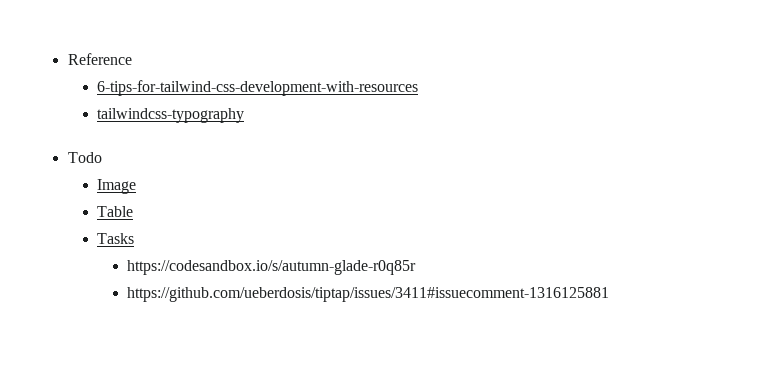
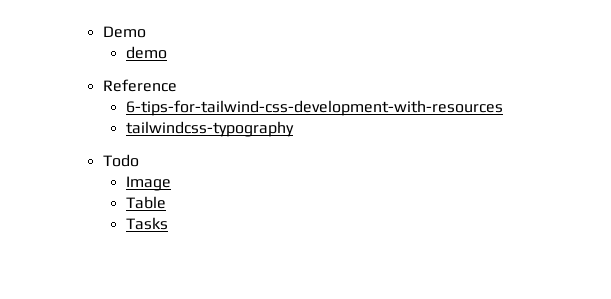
+ Demo
+ demo
- https://codesandbox.io/s/autumn-glade-r0q85r
- https://github.com/ueberdosis/tiptap/issues/3411#issuecomment-1316125881

